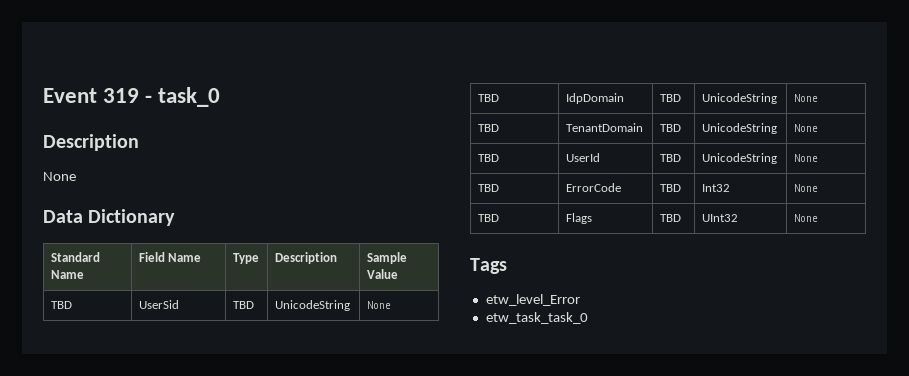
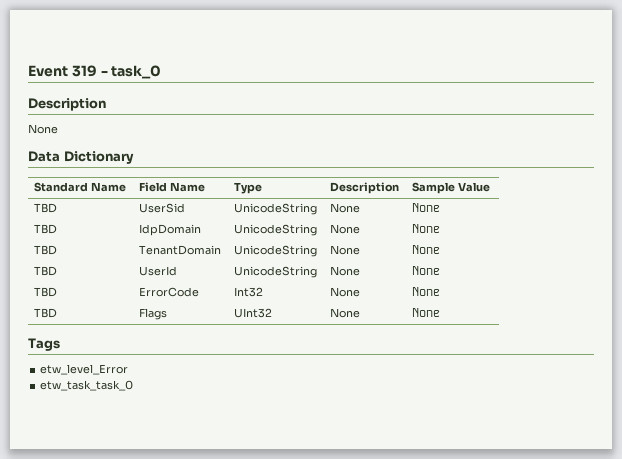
- TBD | UserSid | TBD | UnicodeString | None
+ TBD | UserSid | UnicodeString | None | None
- TBD | IdpDomain | TBD | UnicodeString | None
+ TBD | IdpDomain | UnicodeString | None | None
- TBD | TenantDomain | TBD | UnicodeString | None
+ TBD | TenantDomain | UnicodeString | None | None
- TBD | UserId | TBD | UnicodeString | None
+ TBD | UserId | UnicodeString | None | None
- TBD | ErrorCode | TBD | Int32 | None
+ TBD | ErrorCode | Int32 | None | None
- TBD | Flags | TBD | UInt32 | None
+ TBD | Flags | UInt32 | None | None

